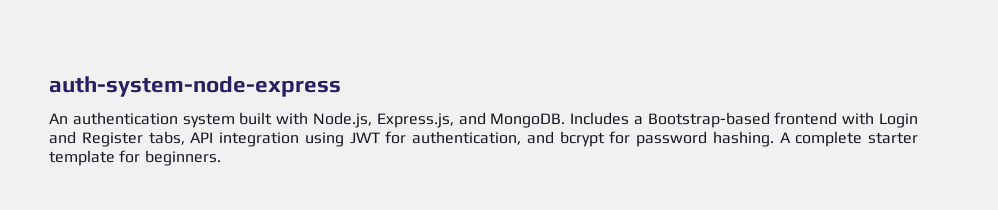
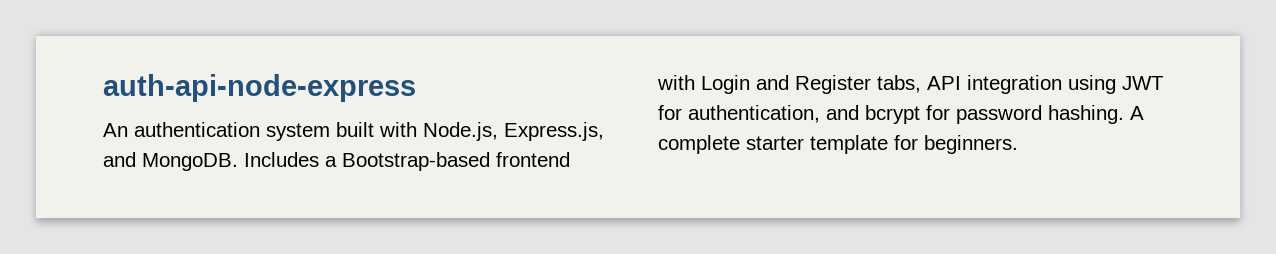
- auth-system-node-express
+ auth-api-node-express

